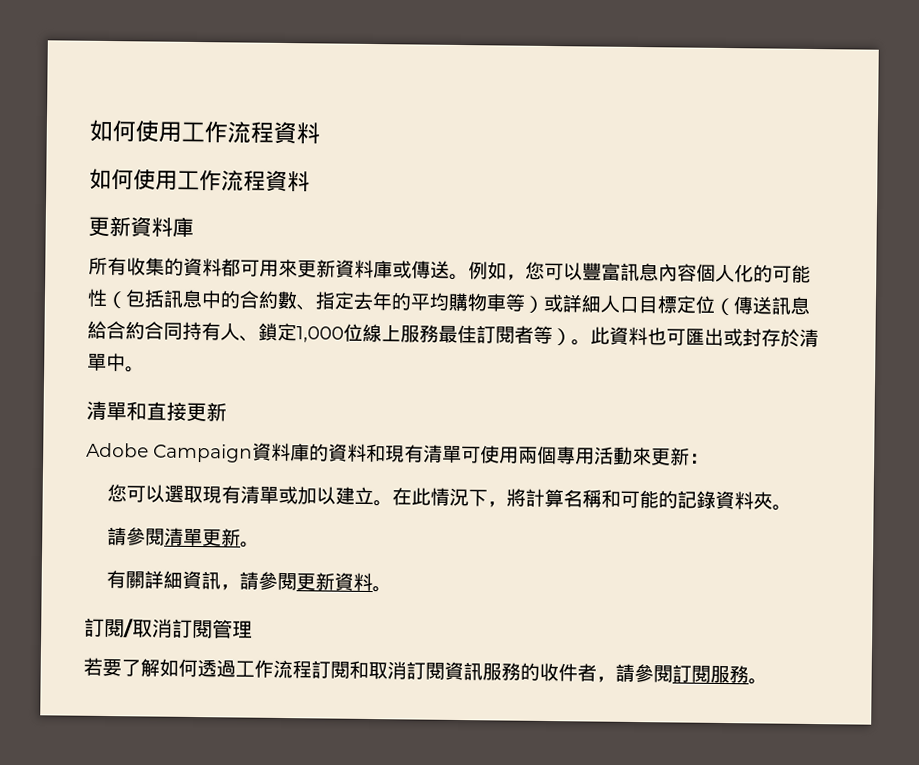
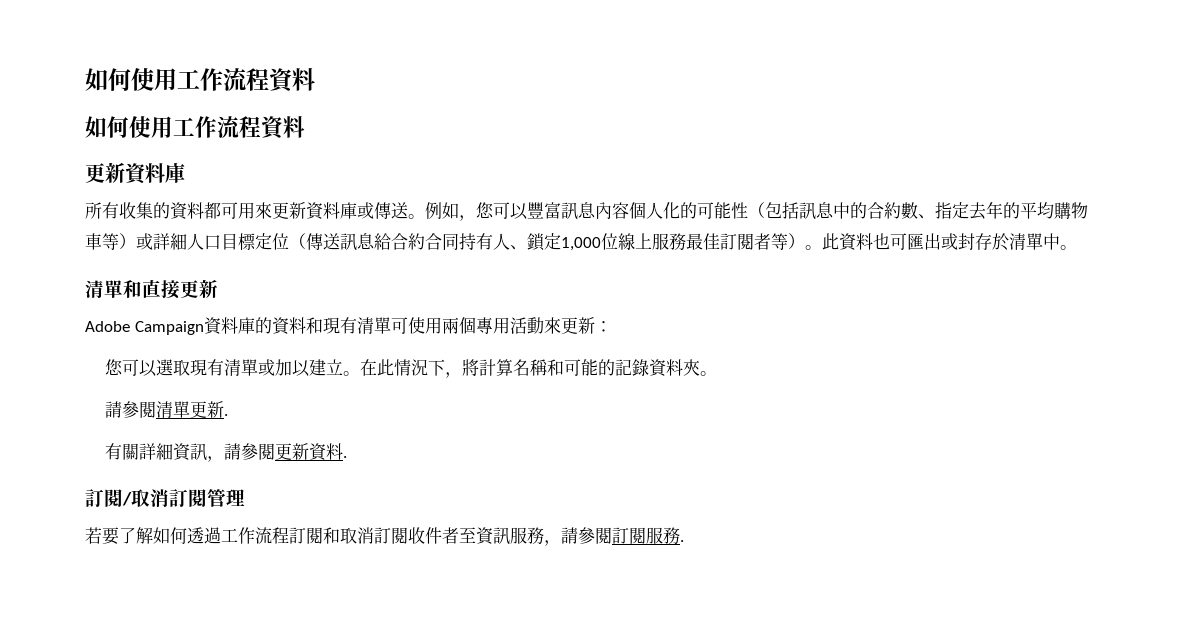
- 請參閱清單更新。
+ 請參閱清單更新.
- 有關詳細資訊，請參閱更新資料。
+ 有關詳細資訊，請參閱更新資料.
- 若要了解如何透過工作流程訂閱和取消訂閱資訊服務的收件者，請參閱訂閱服務。
+ 若要了解如何透過工作流程訂閱和取消訂閱收件者至資訊服務，請參閱訂閱服務.

